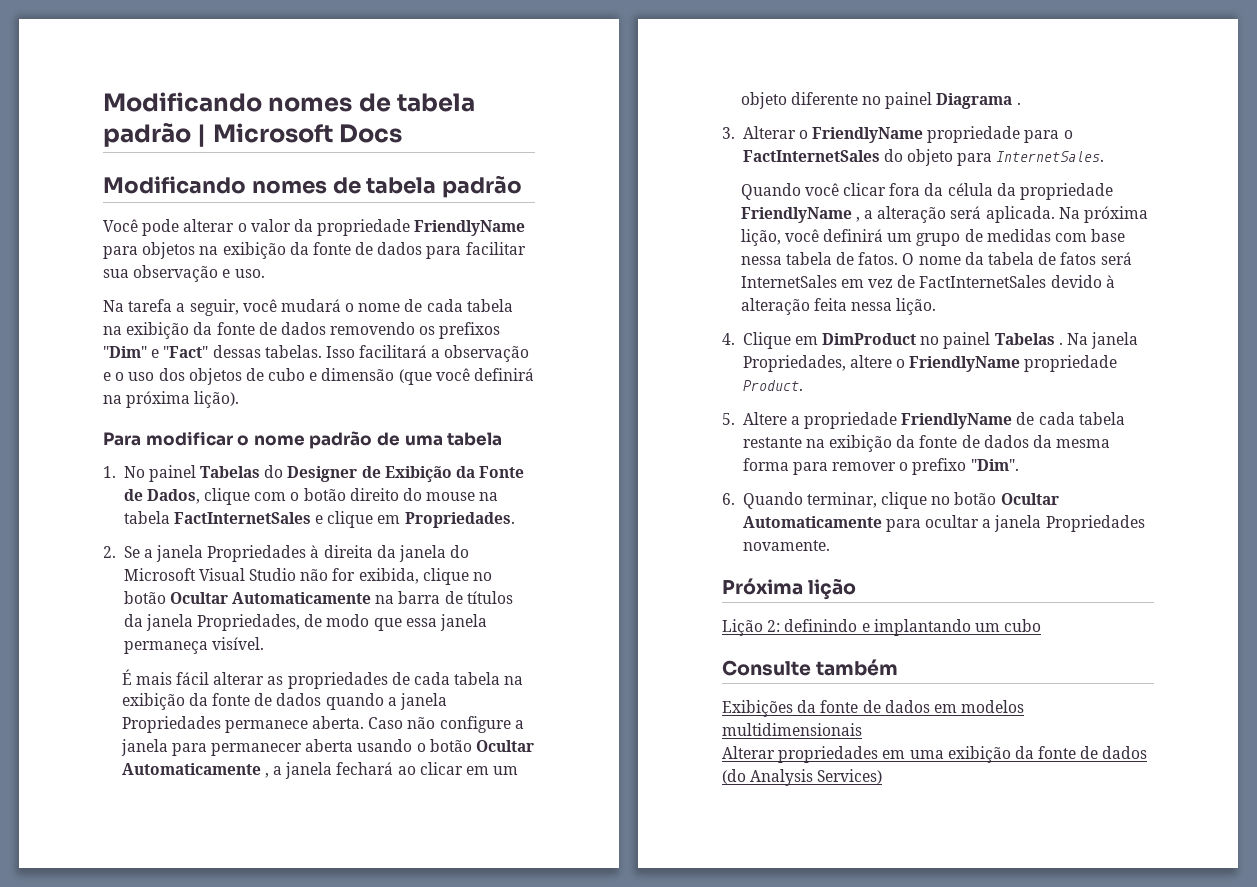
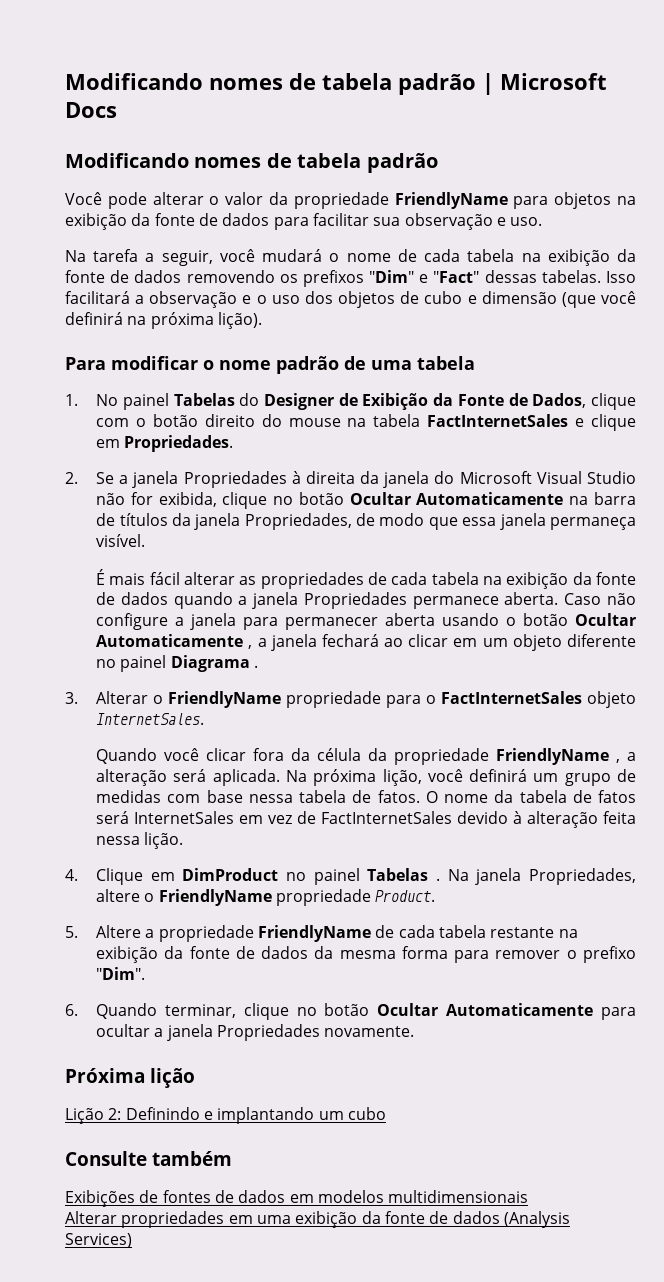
- 3. Alterar o FriendlyName propriedade para o FactInternetSales do objeto para InternetSales.
+ 3. Alterar o FriendlyName propriedade para o FactInternetSales objeto InternetSales.
- Lição 2: definindo e implantando um cubo
+ Lição 2: Definindo e implantando um cubo
- Exibições da fonte de dados em modelos multidimensionais
+ Exibições de fontes de dados em modelos multidimensionais
- Alterar propriedades em uma exibição da fonte de dados (do Analysis Services)
+ Alterar propriedades em uma exibição da fonte de dados (Analysis Services)

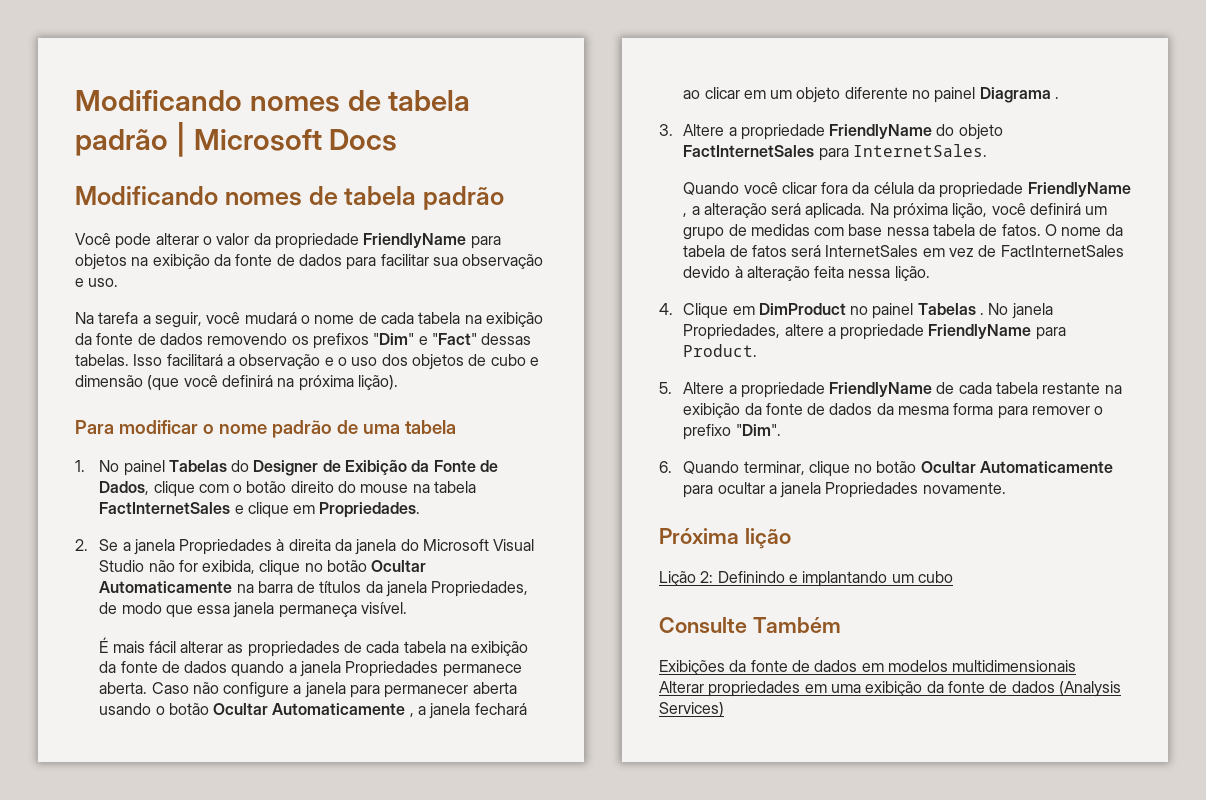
- 3. Alterar o FriendlyName propriedade para o FactInternetSales objeto InternetSales.
+ 3. Altere a propriedade FriendlyName do objeto FactInternetSales para InternetSales.
- Na janela Propriedades, altere o FriendlyName propriedade Product.
+ No janela Propriedades, altere a propriedade FriendlyName para Product.
- Consulte também
+ Consulte Também
- Exibições de fontes de dados em modelos multidimensionais
+ Exibições da fonte de dados em modelos multidimensionais

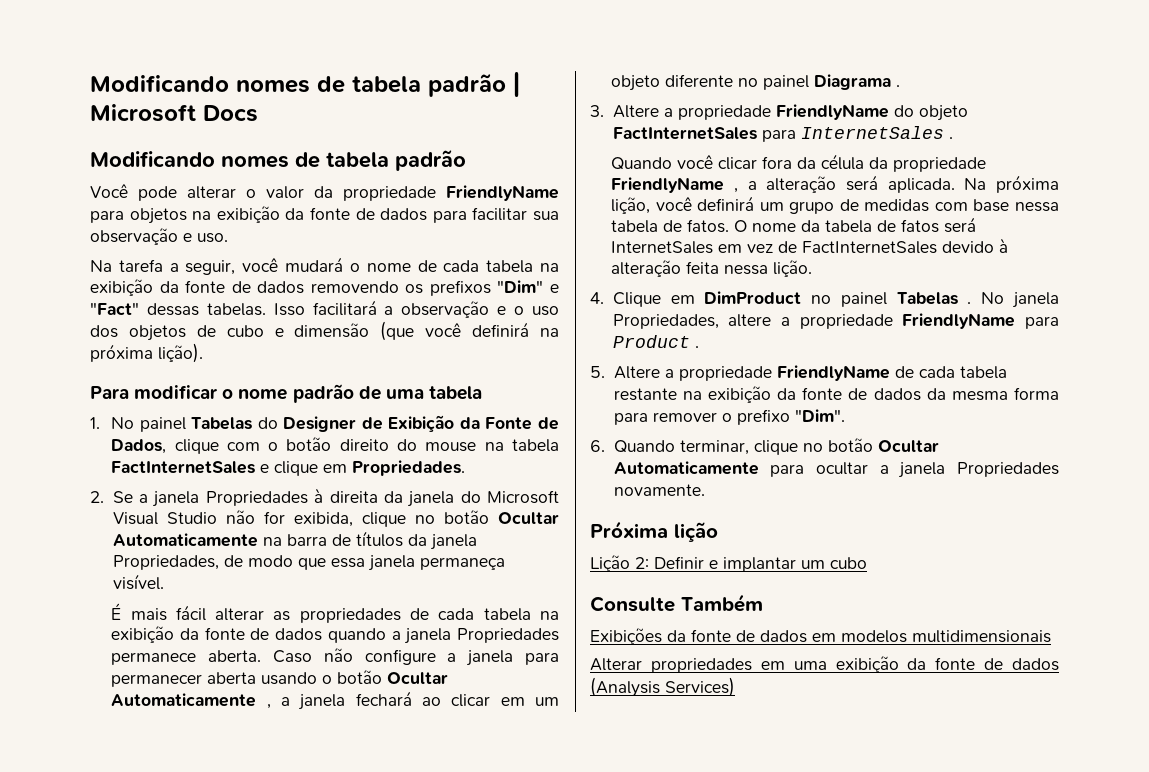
- 3. Altere a propriedade FriendlyName do objeto FactInternetSales para InternetSales.
+ 3. Altere a propriedade FriendlyName do objeto FactInternetSales para InternetSales .
- No janela Propriedades, altere a propriedade FriendlyName para Product.
+ No janela Propriedades, altere a propriedade FriendlyName para Product .
- Lição 2: Definindo e implantando um cubo
+ Lição 2: Definir e implantar um cubo

